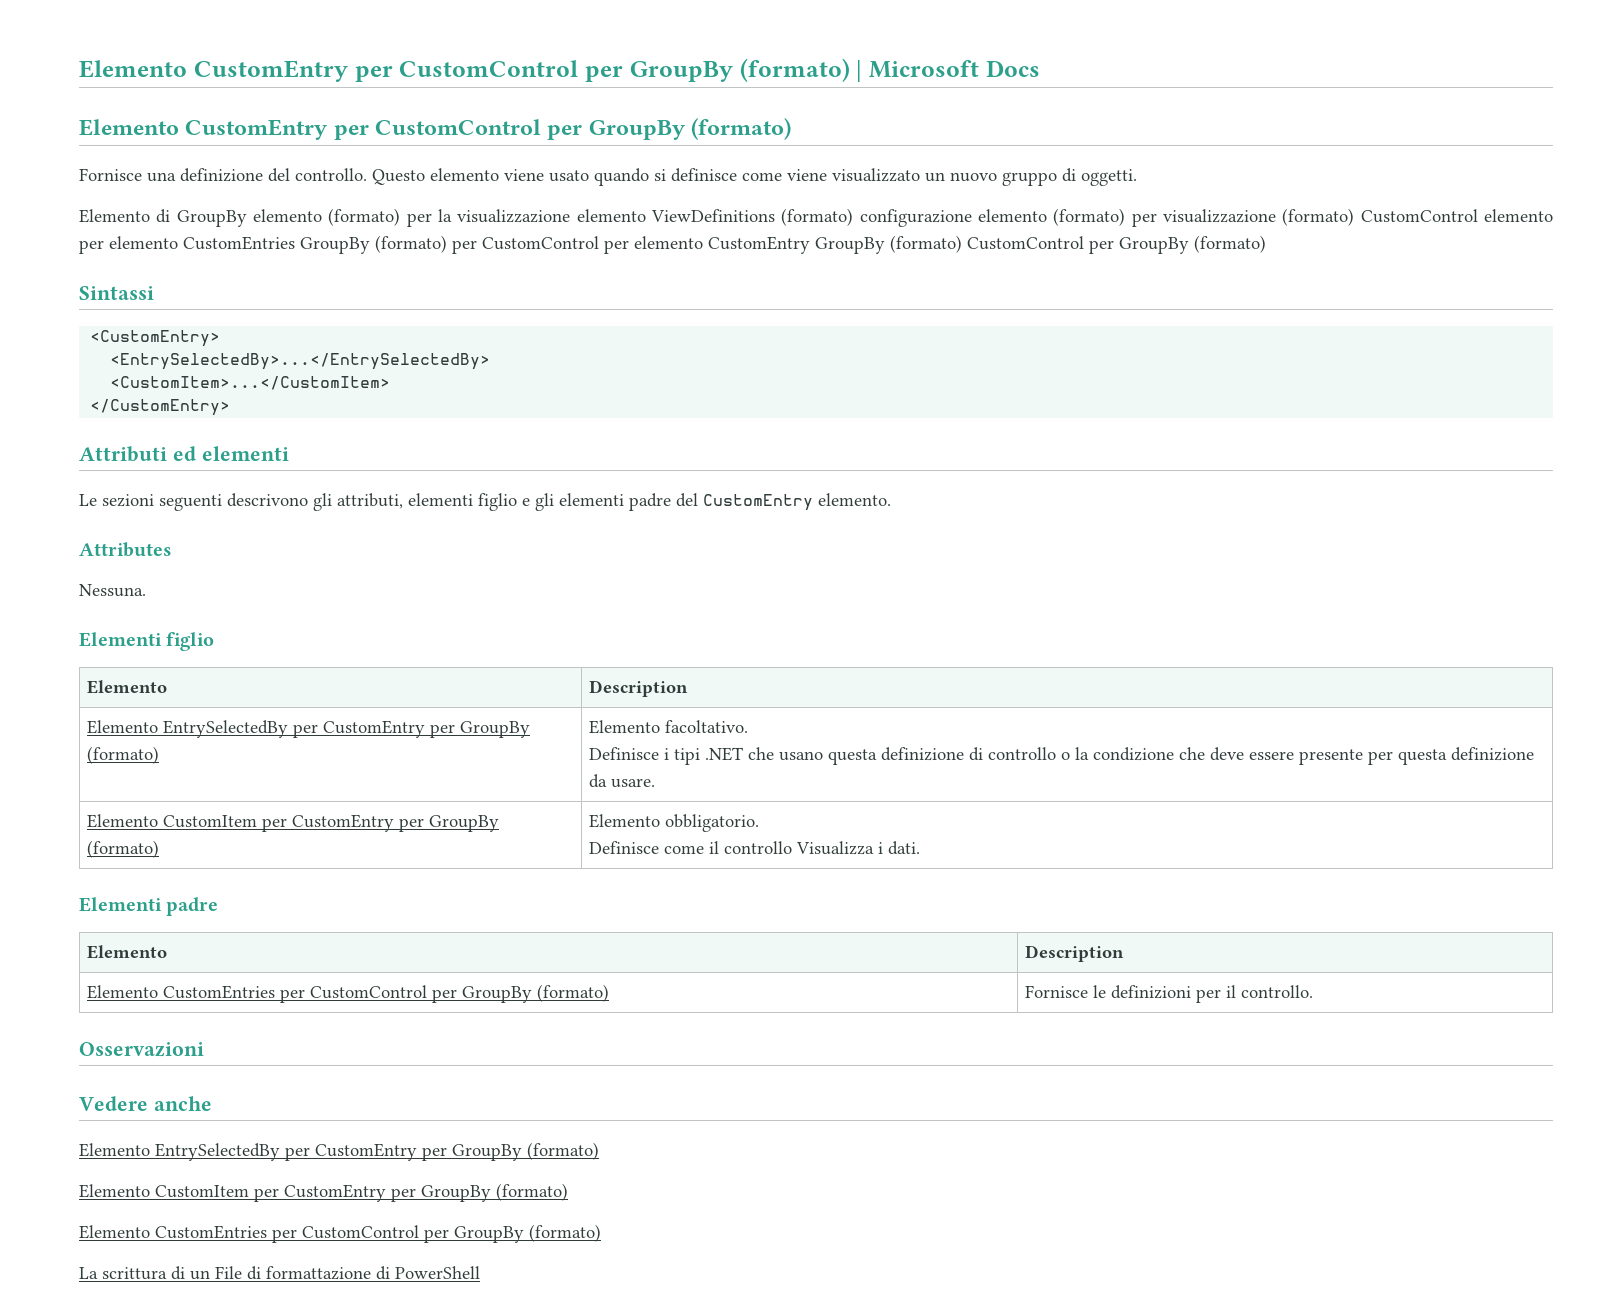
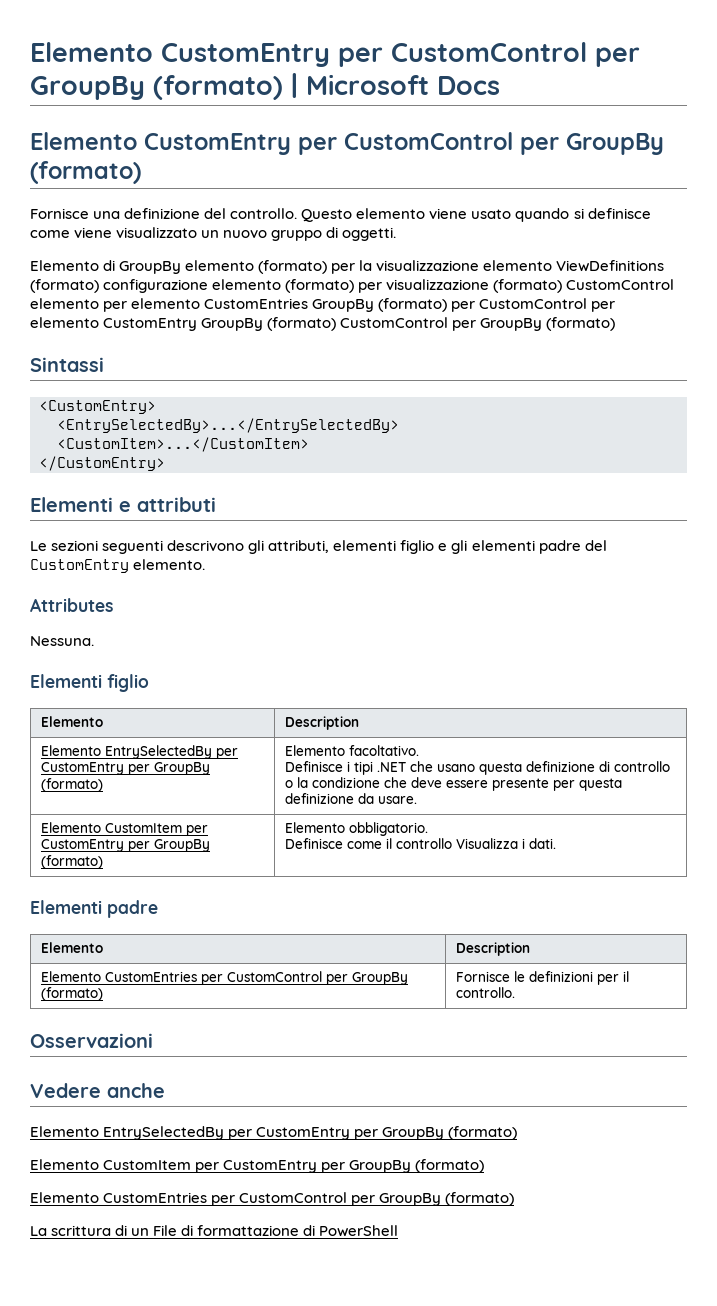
- Attributi ed elementi
+ Elementi e attributi

